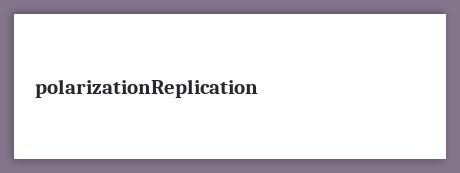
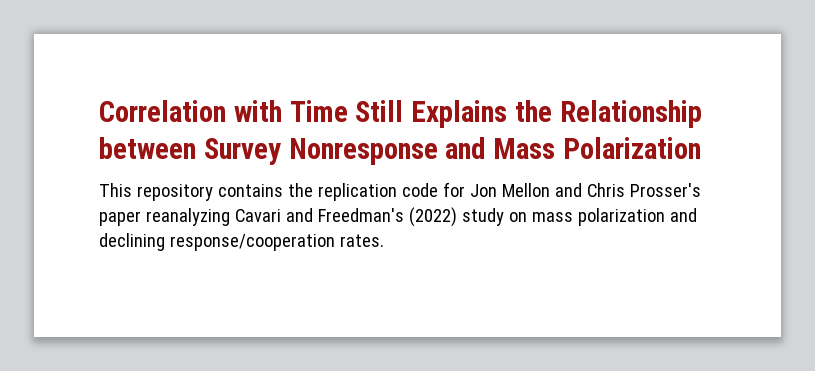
- polarizationReplication
+ Correlation with Time Still Explains the Relationship between Survey Nonresponse and Mass Polarization
+ This repository contains the replication code for Jon Mellon and Chris Prosser's paper reanalyzing Cavari and Freedman's (2022) study on mass polarization and declining response/cooperation rates.

